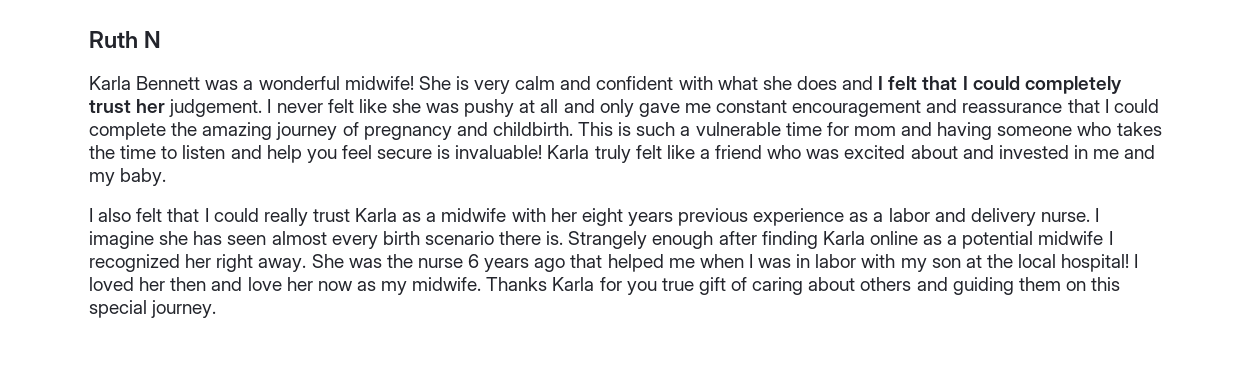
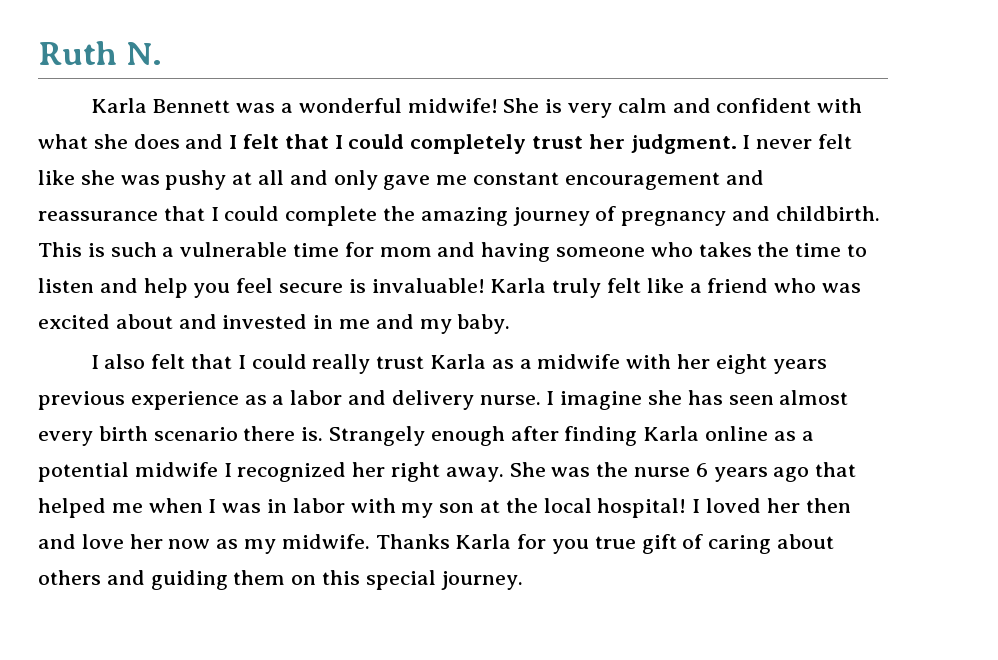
- Ruth N
+ Ruth N.
- She is very calm and confident with what she does and I felt that I could completely trust her judgement.
+ She is very calm and confident with what she does and I felt that I could completely trust her judgment.

